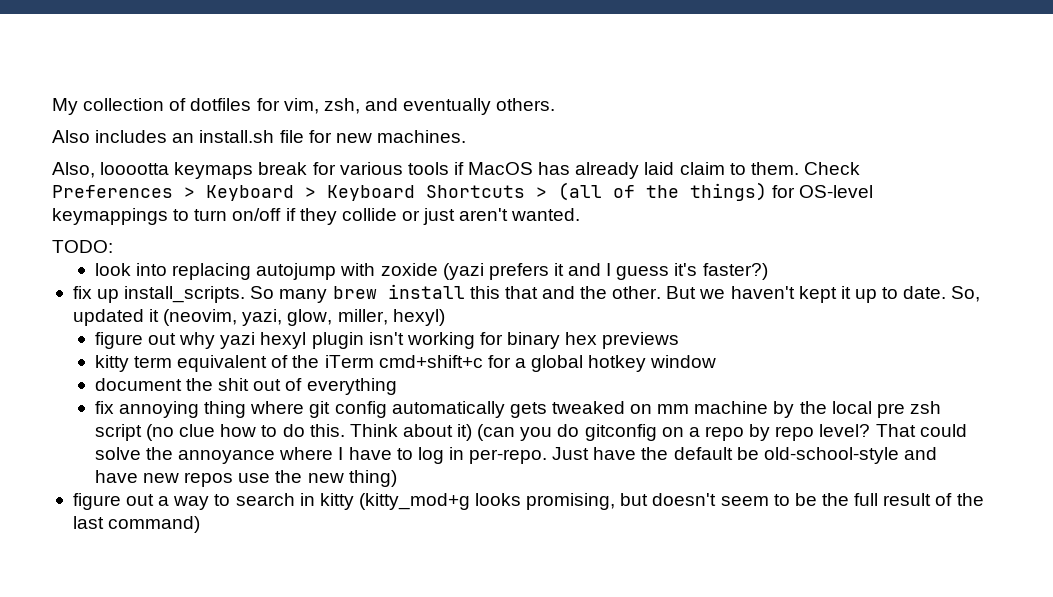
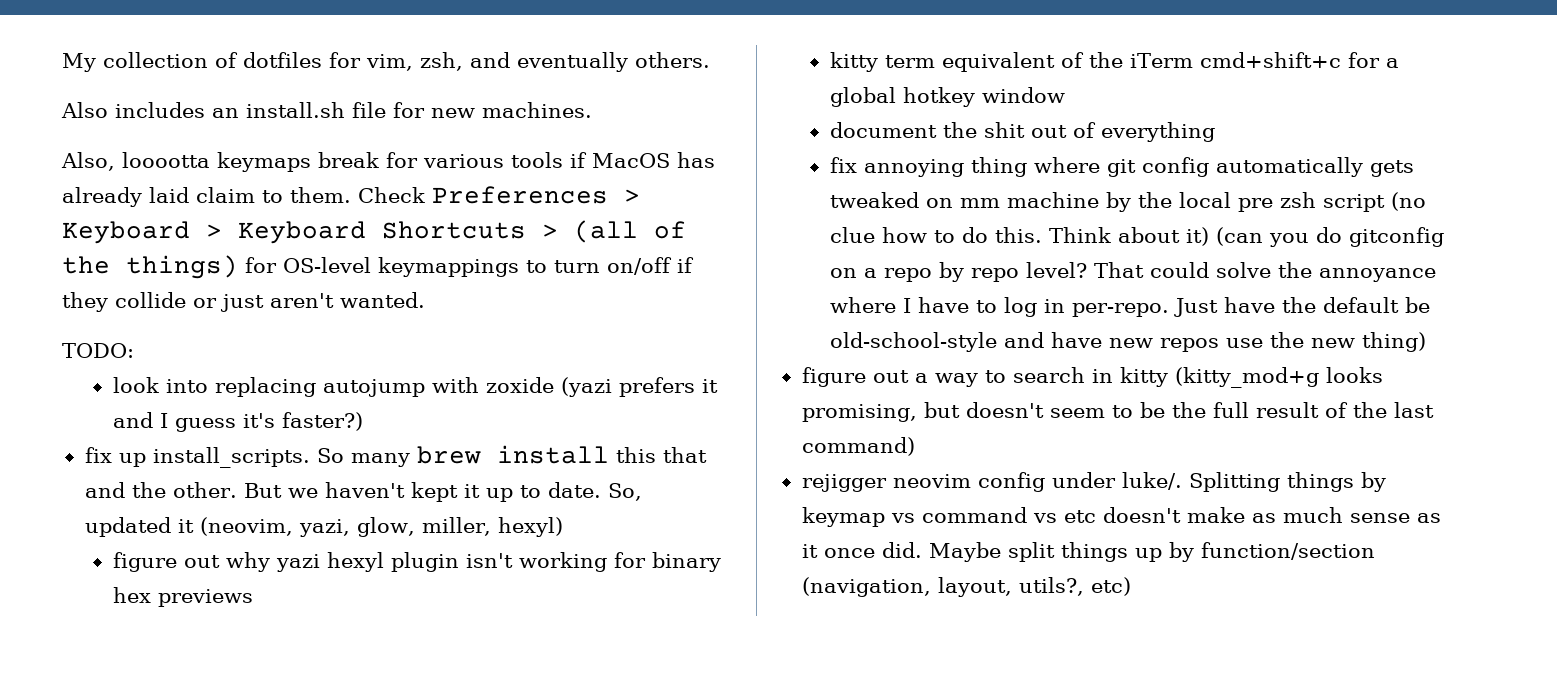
+ rejigger neovim config under luke/. Splitting things by keymap vs command vs etc doesn't make as much sense as it once did. Maybe split things up by function/section (navigation, layout, utils?, etc)

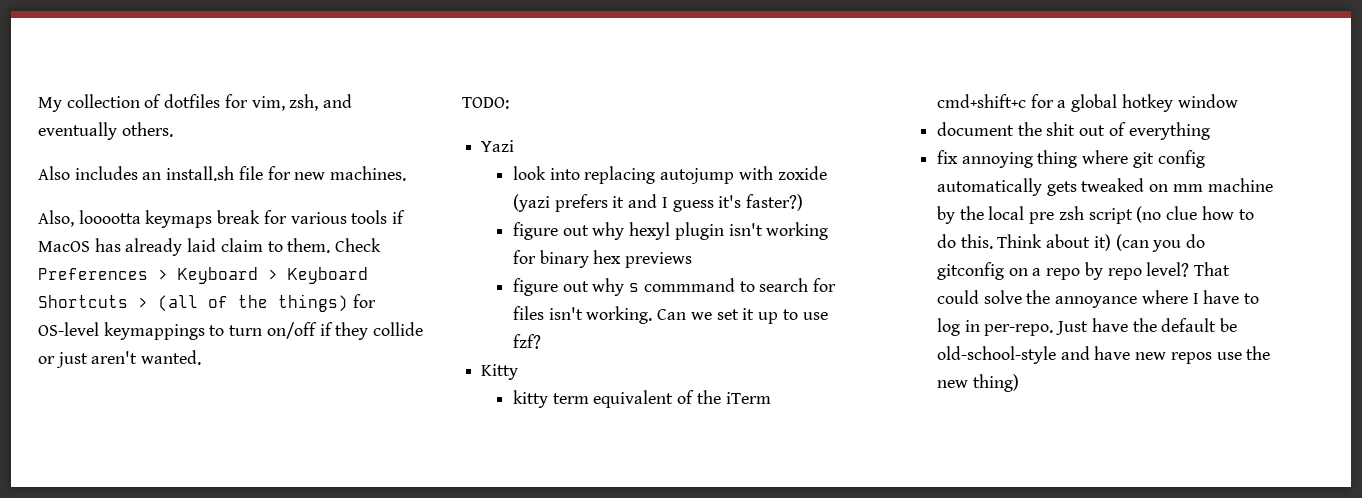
+ Yazi
- fix up install_scripts. So many brew install this that and the other. But we haven't kept it up to date. So, updated it (neovim, yazi, glow, miller, hexyl)
- figure out why yazi hexyl plugin isn't working for binary hex previews
+ figure out why hexyl plugin isn't working for binary hex previews
+ figure out why s commmand to search for files isn't working. Can we set it up to use fzf?
+ Kitty
- figure out a way to search in kitty (kitty_mod+g looks promising, but doesn't seem to be the full result of the last command)
- rejigger neovim config under luke/. Splitting things by keymap vs command vs etc doesn't make as much sense as it once did. Maybe split things up by function/section (navigation, layout, utils?, etc)

